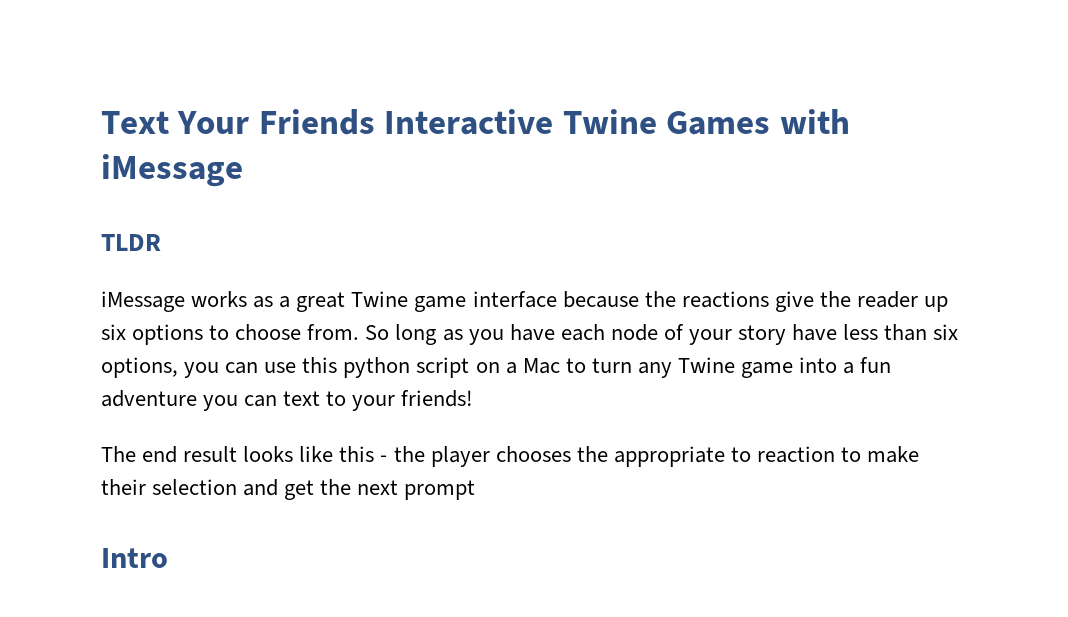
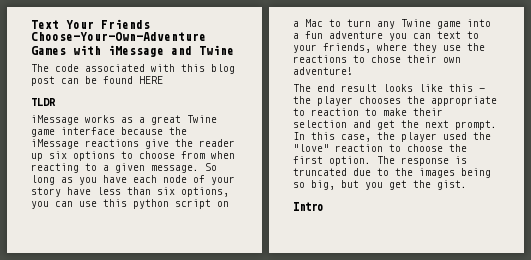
- Text Your Friends Interactive Twine Games with iMessage
+ Text Your Friends Choose-Your-Own-Adventure Games with iMessage and Twine
+ The code associated with this blog post can be found HERE
- iMessage works as a great Twine game interface because the reactions give the reader up six options to choose from.
+ iMessage works as a great Twine game interface because the iMessage reactions give the reader up six options to choose from when reacting to a given message.
- So long as you have each node of your story have less than six options, you can use this python script on a Mac to turn any Twine game into a fun adventure you can text to your friends!
+ So long as you have each node of your story have less than six options, you can use this python script on a Mac to turn any Twine game into a fun adventure you can text to your friends, where they use the reactions to chose their own adventure!
- The end result looks like this - the player chooses the appropriate to reaction to make their selection and get the next prompt
+ The end result looks like this - the player chooses the appropriate to reaction to make their selection and get the next prompt. In this case, the player used the "love" reaction to choose the first option. The response is truncated due to the images being so big, but you get the gist.

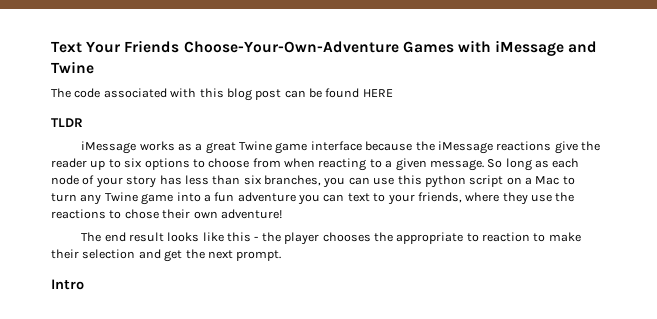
- iMessage works as a great Twine game interface because the iMessage reactions give the reader up six options to choose from when reacting to a given message.
+ iMessage works as a great Twine game interface because the iMessage reactions give the reader up to six options to choose from when reacting to a given message.
- So long as you have each node of your story have less than six options, you can use this python script on a Mac to turn any Twine game into a fun adventure you can text to your friends, where they use the reactions to chose their own adventure!
+ So long as each node of your story has less than six branches, you can use this python script on a Mac to turn any Twine game into a fun adventure you can text to your friends, where they use the reactions to chose their own adventure!
- In this case, the player used the "love" reaction to choose the first option. The response is truncated due to the images being so big, but you get the gist.

